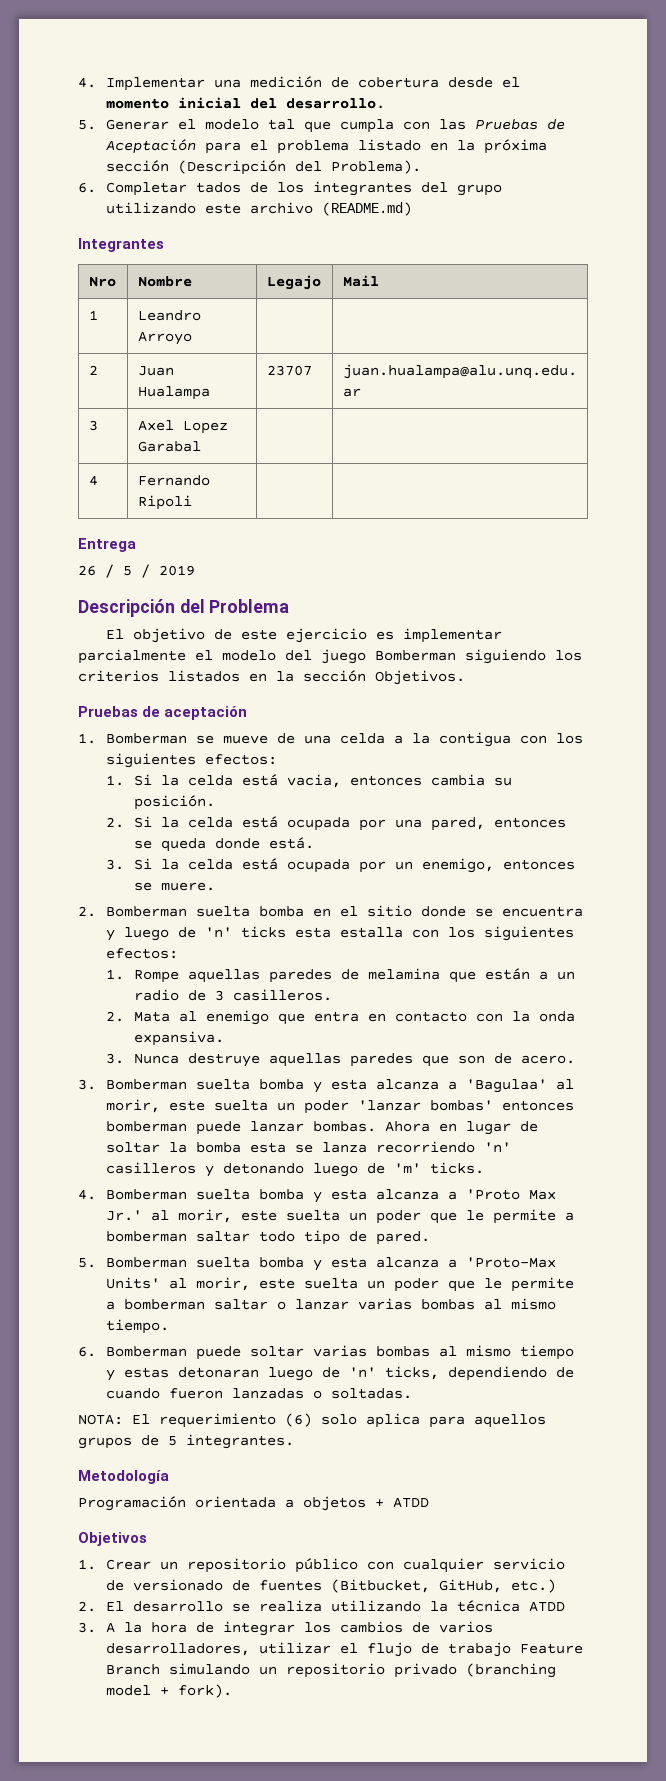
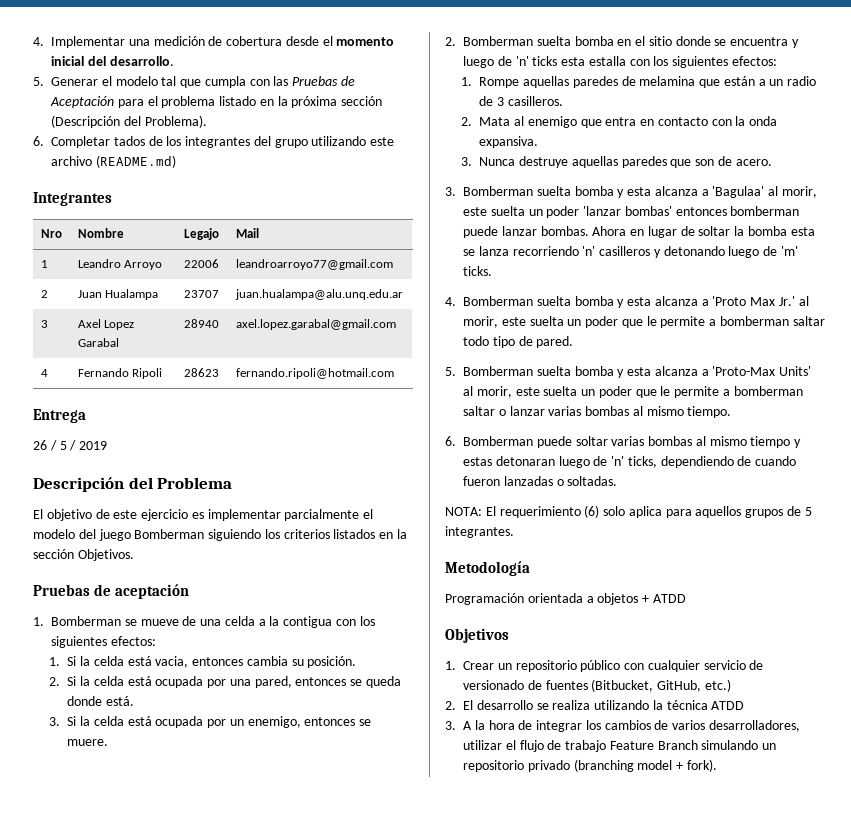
- 1 | Leandro Arroyo | |
+ 1 | Leandro Arroyo | 22006 | leandroarroyo77@gmail.com
- 3 | Axel Lopez Garabal | |
+ 3 | Axel Lopez Garabal | 28940 | axel.lopez.garabal@gmail.com
- 4 | Fernando Ripoli | |
+ 4 | Fernando Ripoli | 28623 | fernando.ripoli@hotmail.com

